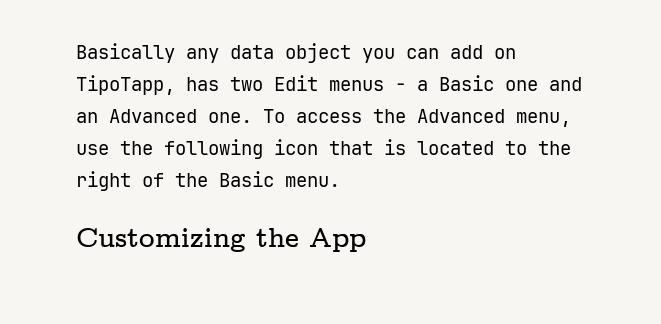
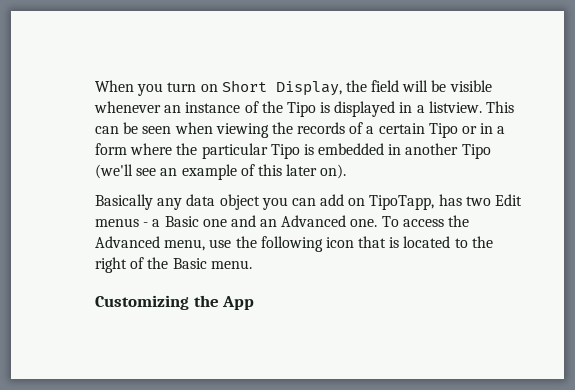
+ When you turn on Short Display, the field will be visible whenever an instance of the Tipo is displayed in a listview. This can be seen when viewing the records of a certain Tipo or in a form where the particular Tipo is embedded in another Tipo (we'll see an example of this later on).

